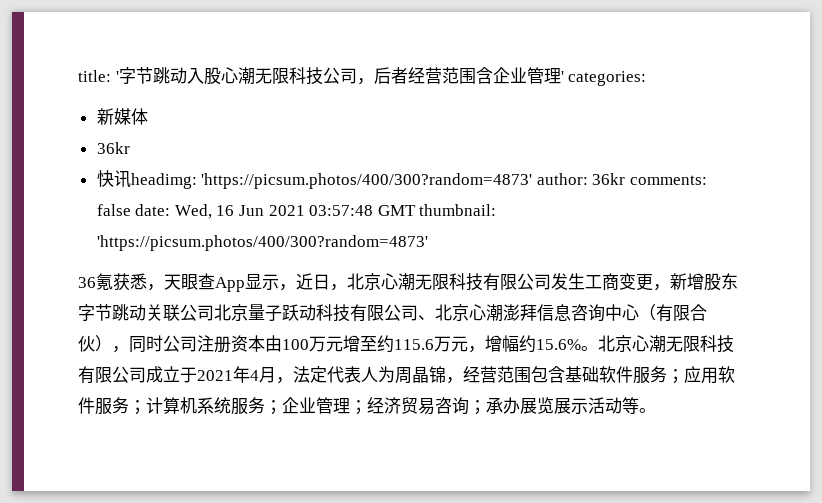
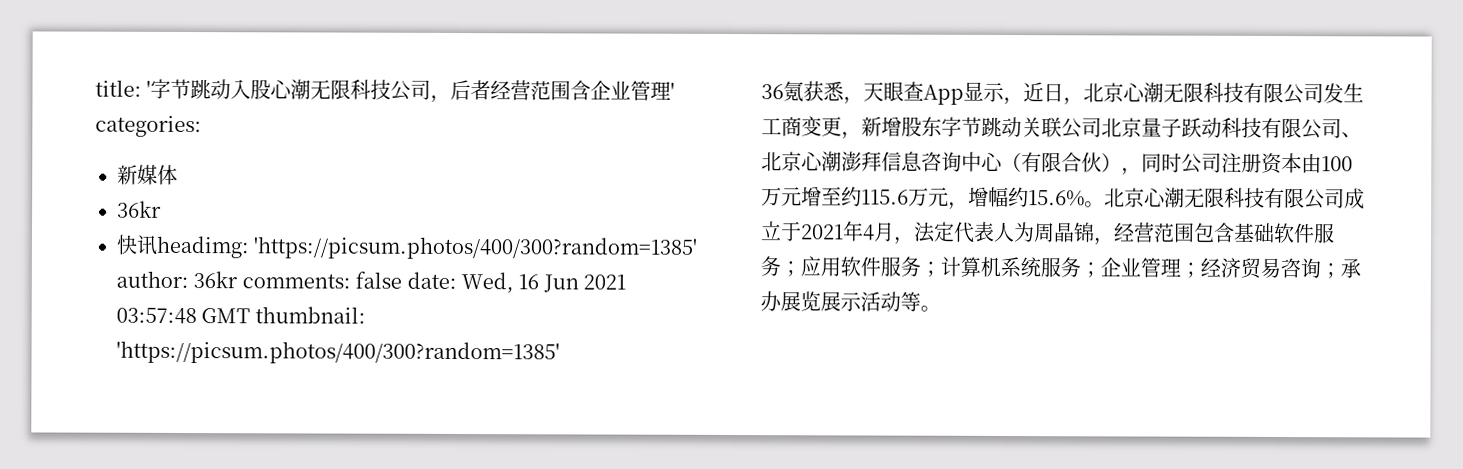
- 快讯headimg: 'https://picsum.photos/400/300?random=4873' author: 36kr comments: false date: Wed, 16 Jun 2021 03:57:48 GMT thumbnail: 'https://picsum.photos/400/300?random=4873'
+ 快讯headimg: 'https://picsum.photos/400/300?random=1385' author: 36kr comments: false date: Wed, 16 Jun 2021 03:57:48 GMT thumbnail: 'https://picsum.photos/400/300?random=1385'

